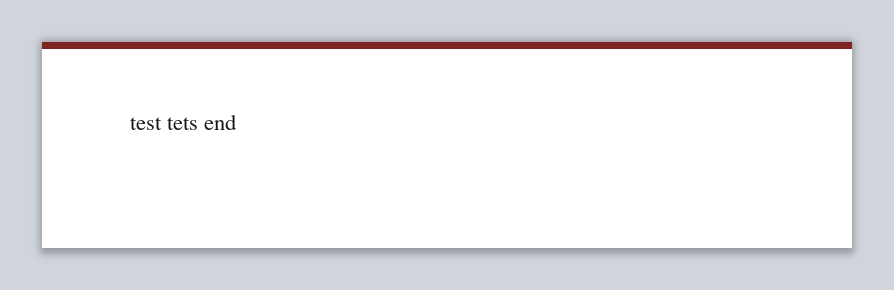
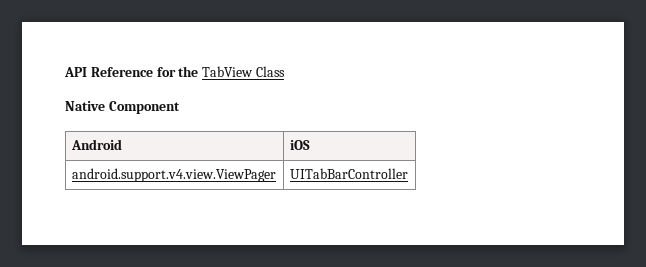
- test tets end
+ API Reference for the TabView Class
+ Native Component
+ Android | iOS
+ android.support.v4.view.ViewPager | UITabBarController

